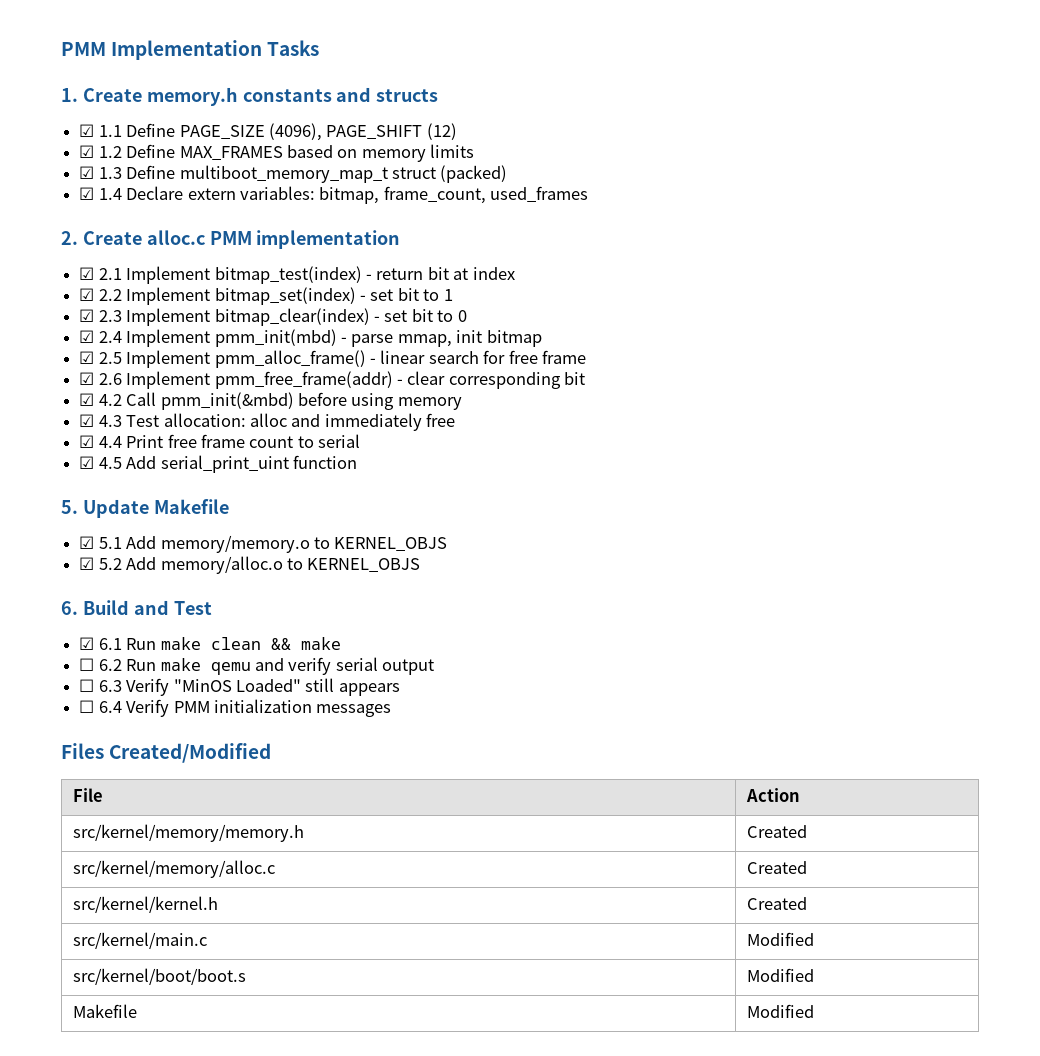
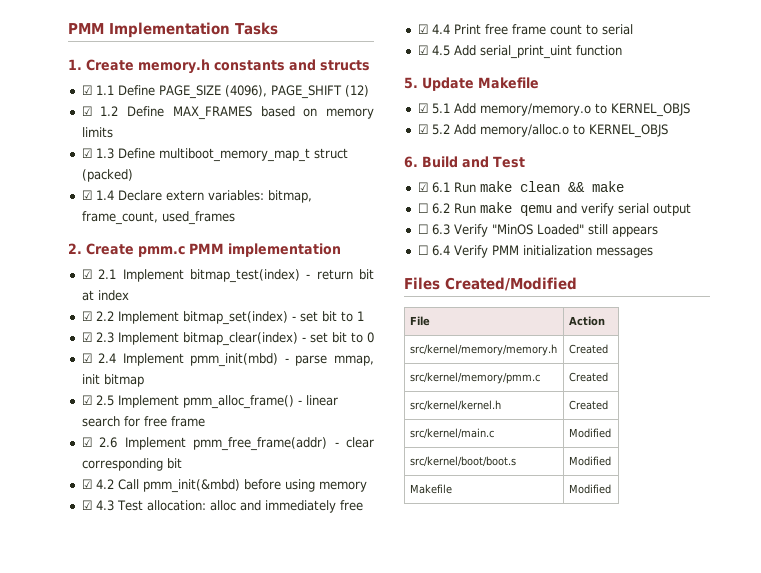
- 2. Create alloc.c PMM implementation
+ 2. Create pmm.c PMM implementation
- src/kernel/memory/alloc.c | Created
+ src/kernel/memory/pmm.c | Created

